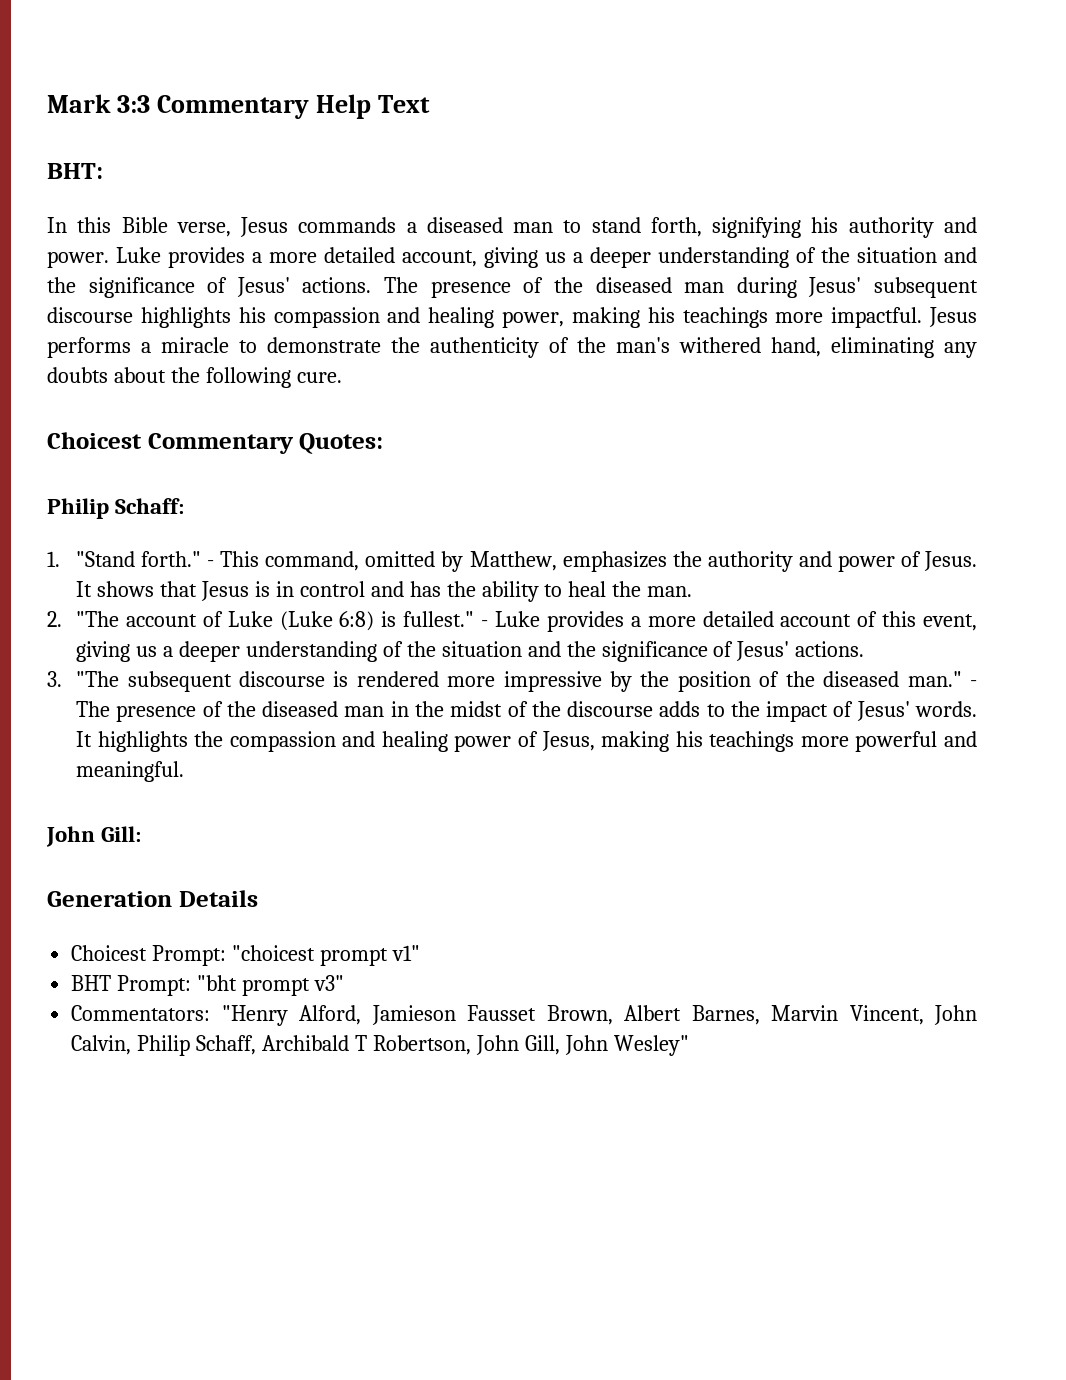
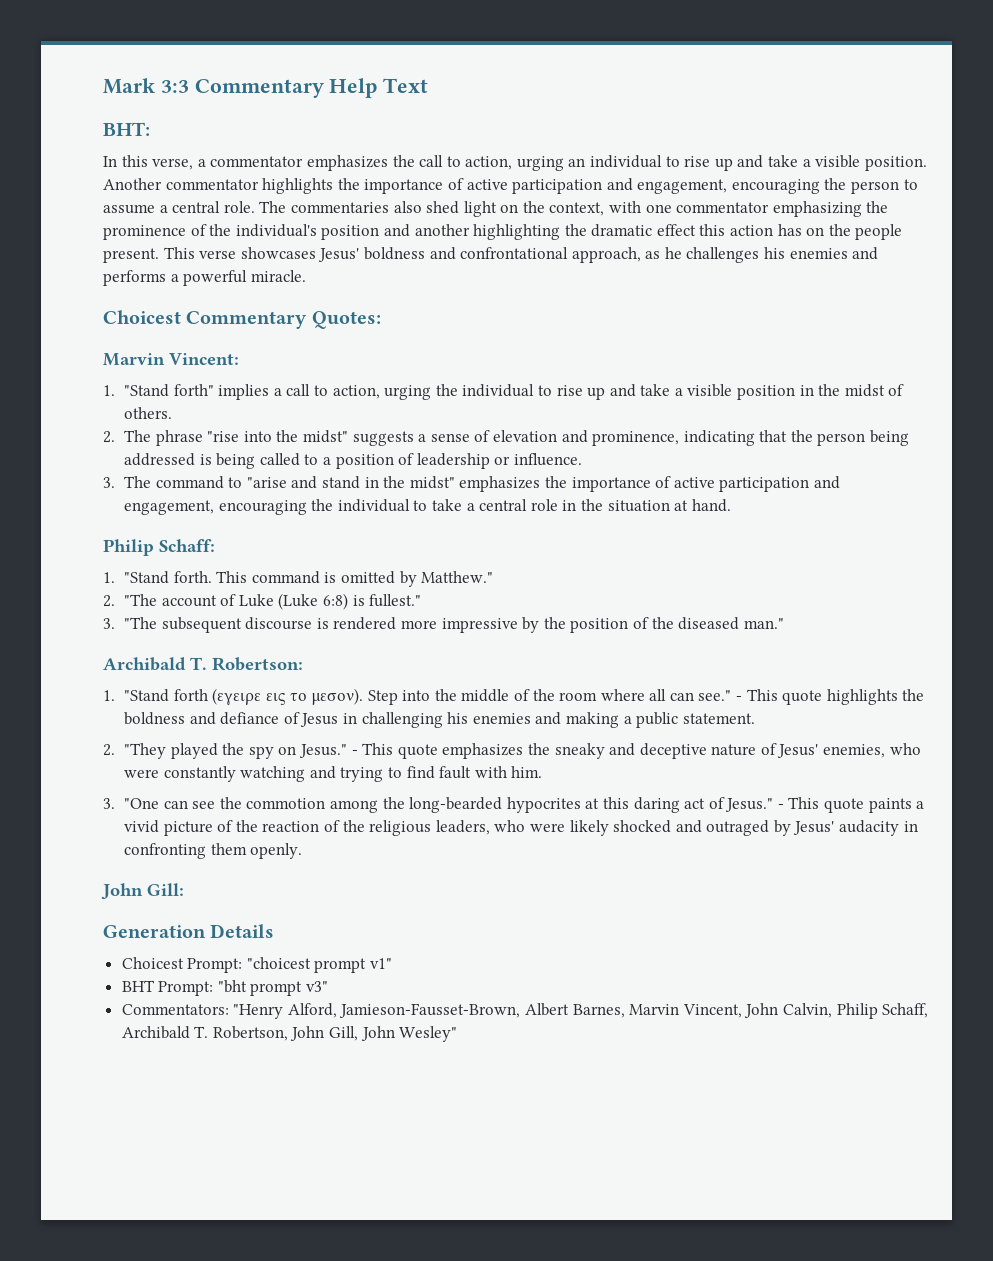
- In this Bible verse, Jesus commands a diseased man to stand forth, signifying his authority and power. Luke provides a more detailed account, giving us a deeper understanding of the situation and the significance of Jesus' actions. The presence of the diseased man during Jesus' subsequent discourse highlights his compassion and healing power, making his teachings more impactful. Jesus performs a miracle to demonstrate the authenticity of the man's withered hand, eliminating any doubts about the following cure.
+ In this verse, a commentator emphasizes the call to action, urging an individual to rise up and take a visible position. Another commentator highlights the importance of active participation and engagement, encouraging the person to assume a central role. The commentaries also shed light on the context, with one commentator emphasizing the prominence of the individual's position and another highlighting the dramatic effect this action has on the people present. This verse showcases Jesus' boldness and confrontational approach, as he challenges his enemies and performs a powerful miracle.
  Choicest Commentary Quotes:
+ Marvin Vincent:
+ 1. "Stand forth" implies a call to action, urging the individual to rise up and take a visible position in the midst of others.
+ 2. The phrase "rise into the midst" suggests a sense of elevation and prominence, indicating that the person being addressed is being called to a position of leadership or influence.
+ 3. The command to "arise and stand in the midst" emphasizes the importance of active participation and engagement, encouraging the individual to take a central role in the situation at hand.
  Philip Schaff:
- 1. "Stand forth." - This command, omitted by Matthew, emphasizes the authority and power of Jesus. It shows that Jesus is in control and has the ability to heal the man.
+ 1. "Stand forth. This command is omitted by Matthew."
- - Luke provides a more detailed account of this event, giving us a deeper understanding of the situation and the significance of Jesus' actions.
- 3. "The subsequent discourse is rendered more impressive by the position of the diseased man." - The presence of the diseased man in the midst of the discourse adds to the impact of Jesus' words. It highlights the compassion and healing power of Jesus, making his teachings more powerful and meaningful.
+ 3. "The subsequent discourse is rendered more impressive by the position of the diseased man."
+ Archibald T. Robertson:
+ 1. "Stand forth (εγειρε εις το μεσον). Step into the middle of the room where all can see." - This quote highlights the boldness and defiance of Jesus in challenging his enemies and making a public statement.
+ 2. "They played the spy on Jesus." - This quote emphasizes the sneaky and deceptive nature of Jesus' enemies, who were constantly watching and trying to find fault with him.
+ 3. "One can see the commotion among the long-bearded hypocrites at this daring act of Jesus." - This quote paints a vivid picture of the reaction of the religious leaders, who were likely shocked and outraged by Jesus' audacity in confronting them openly.
- Commentators: "Henry Alford, Jamieson Fausset Brown, Albert Barnes, Marvin Vincent, John Calvin, Philip Schaff, Archibald T Robertson, John Gill, John Wesley"
+ Commentators: "Henry Alford, Jamieson-Fausset-Brown, Albert Barnes, Marvin Vincent, John Calvin, Philip Schaff, Archibald T. Robertson, John Gill, John Wesley"

